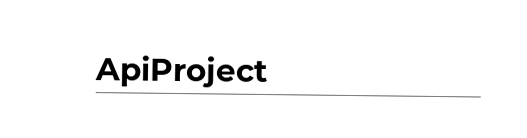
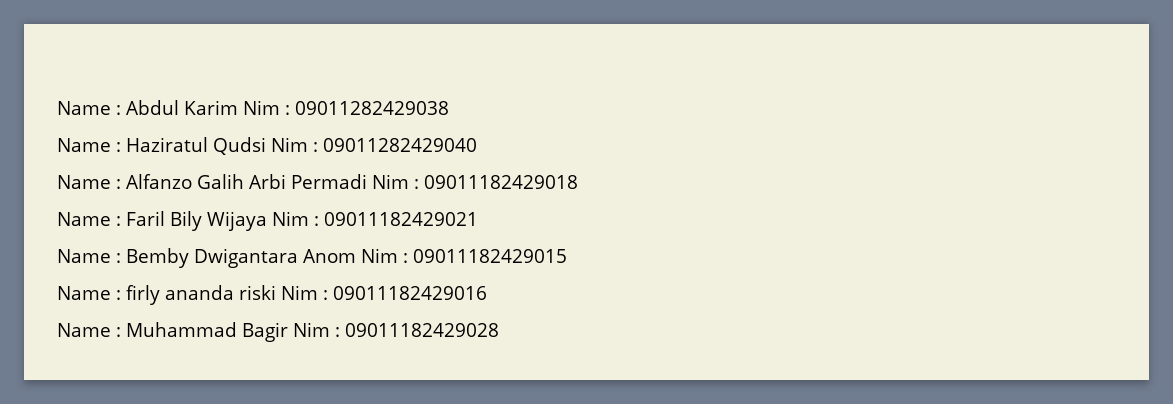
- ApiProject
+ Name : Abdul Karim Nim : 09011282429038
+ Name : Haziratul Qudsi Nim : 09011282429040
+ Name : Alfanzo Galih Arbi Permadi Nim : 09011182429018
+ Name : Faril Bily Wijaya Nim : 09011182429021
+ Name : Bemby Dwigantara Anom Nim : 09011182429015
+ Name : firly ananda riski Nim : 09011182429016
+ Name : Muhammad Bagir Nim : 09011182429028

